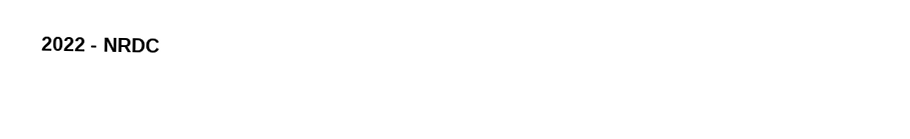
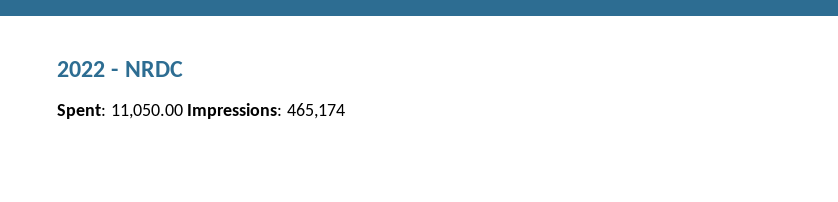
+ Spent: 11,050.00 Impressions: 465,174

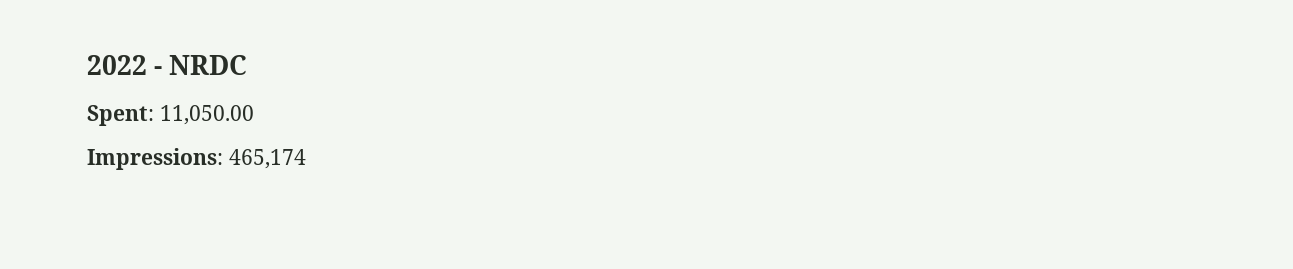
- Spent: 11,050.00 Impressions: 465,174
+ Spent: 11,050.00
+ Impressions: 465,174

